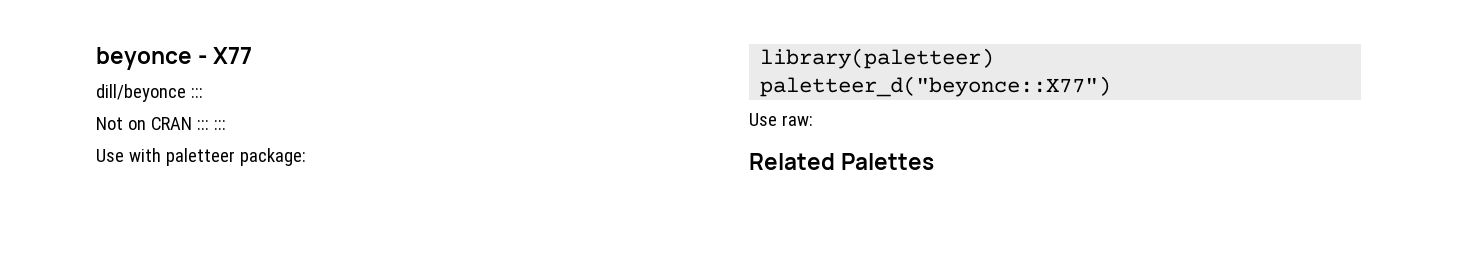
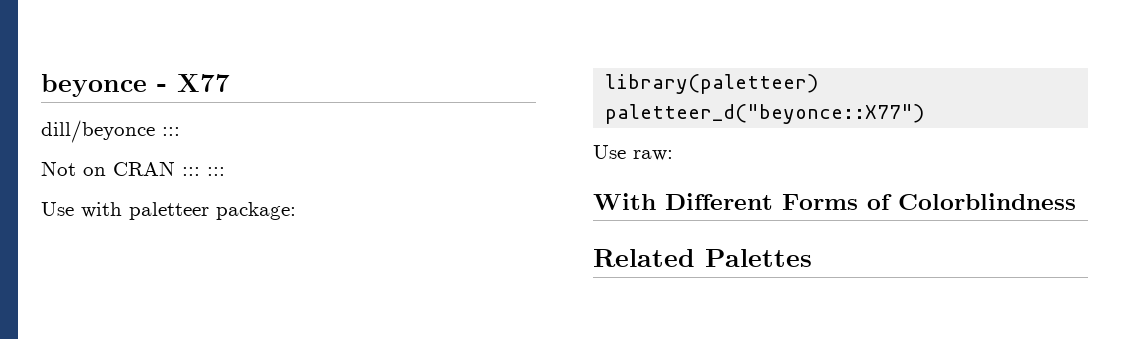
+ With Different Forms of Colorblindness

